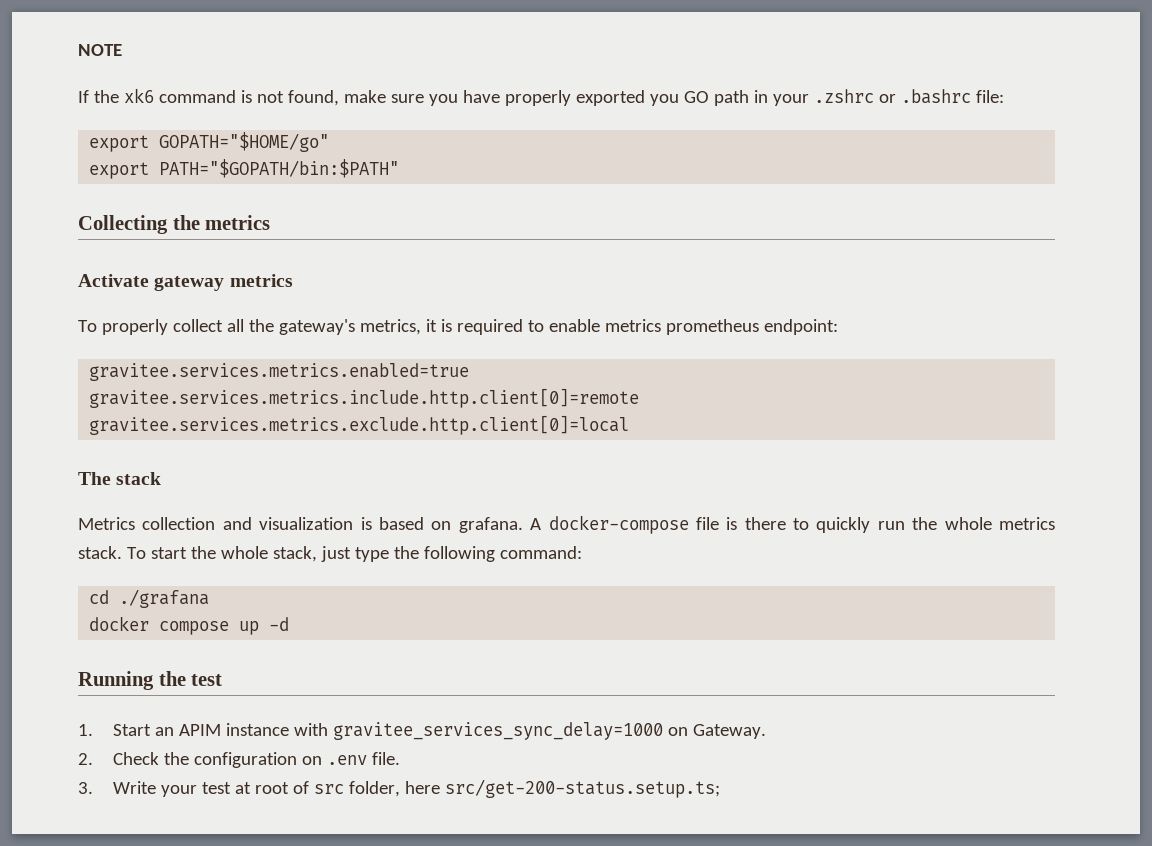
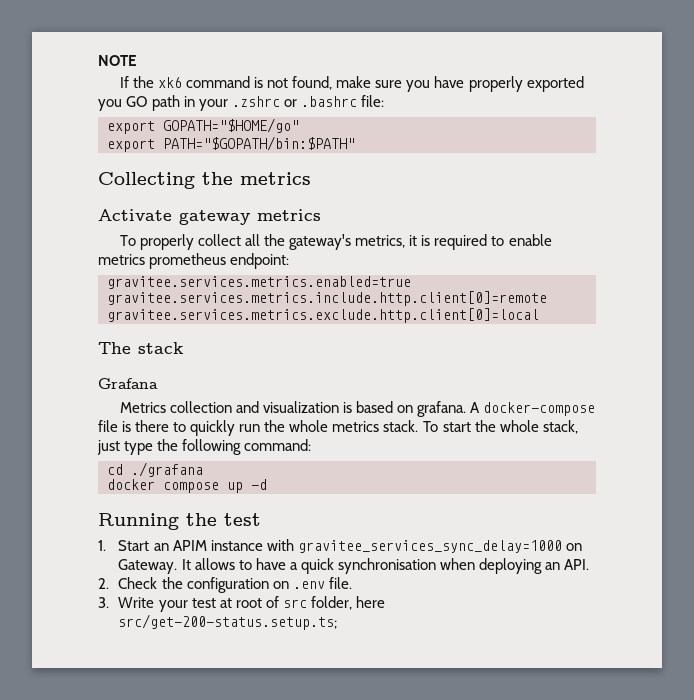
+ Grafana
+ It allows to have a quick synchronisation when deploying an API.

